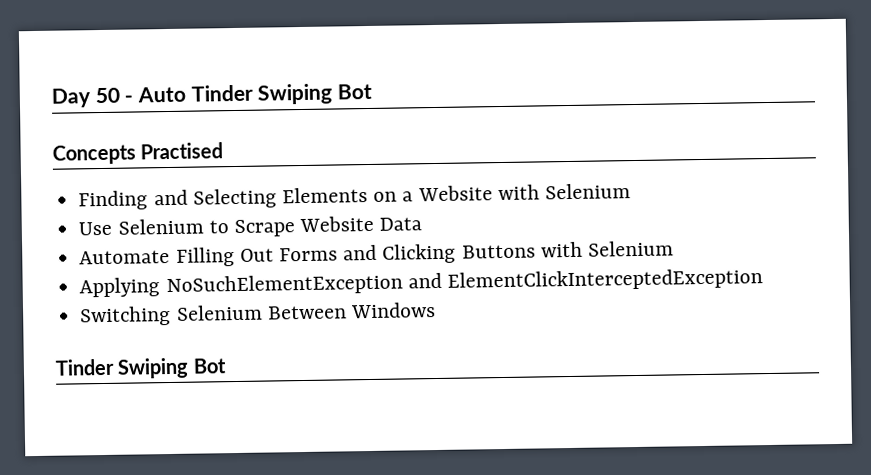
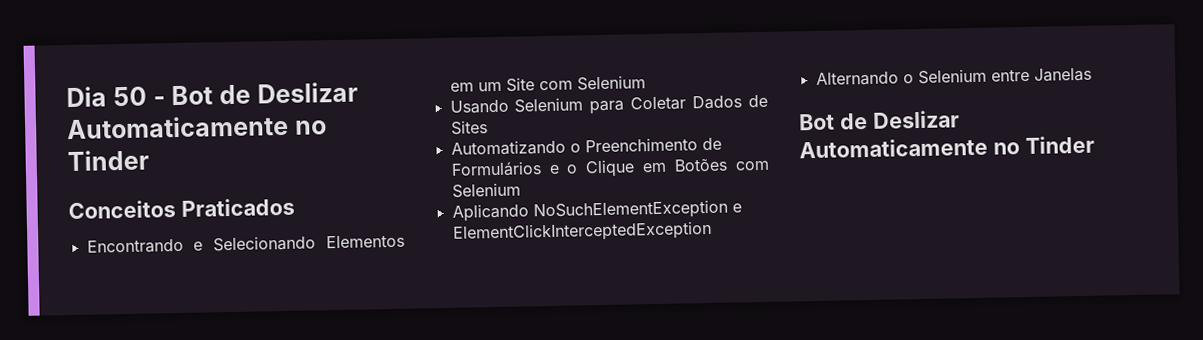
- Day 50 - Auto Tinder Swiping Bot
- Concepts Practised
- Finding and Selecting Elements on a Website with Selenium
- Use Selenium to Scrape Website Data
- Automate Filling Out Forms and Clicking Buttons with Selenium
- Applying NoSuchElementException and ElementClickInterceptedException
- Switching Selenium Between Windows
- Tinder Swiping Bot
+ Dia 50 - Bot de Deslizar Automaticamente no Tinder
+ Conceitos Praticados
+ Encontrando e Selecionando Elementos em um Site com Selenium
+ Usando Selenium para Coletar Dados de Sites
+ Automatizando o Preenchimento de Formulários e o Clique em Botões com Selenium
+ Aplicando NoSuchElementException e ElementClickInterceptedException
+ Alternando o Selenium entre Janelas
+ Bot de Deslizar Automaticamente no Tinder

